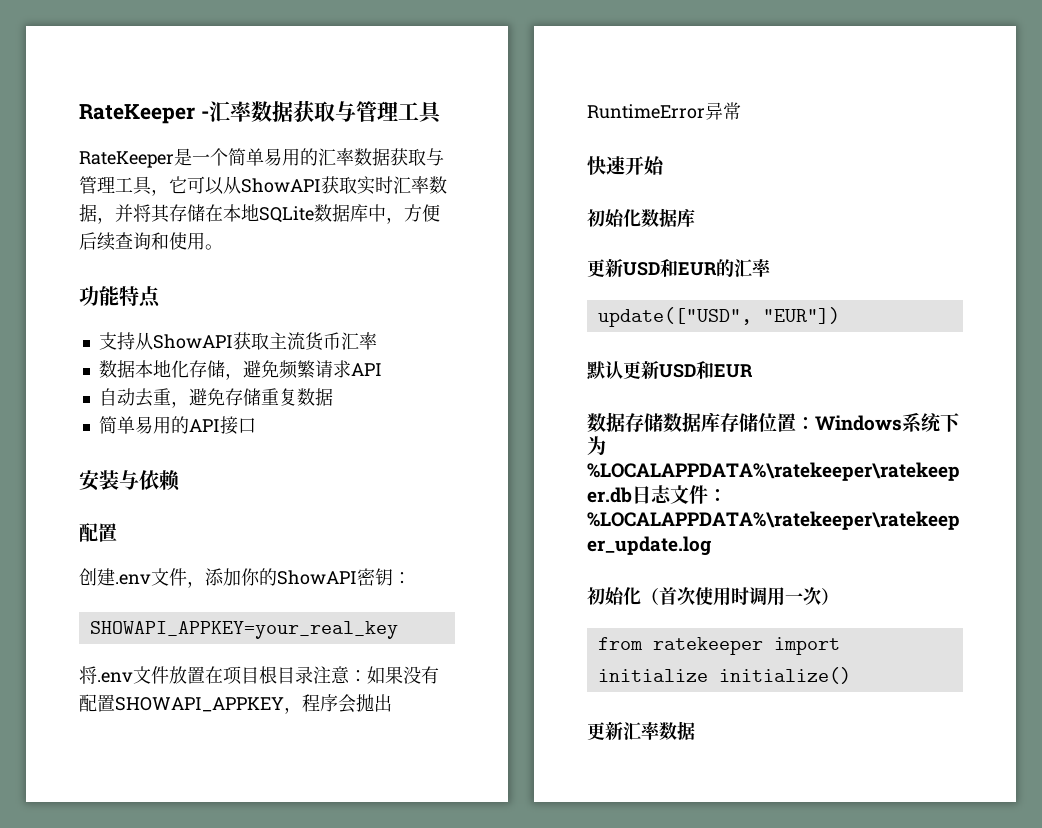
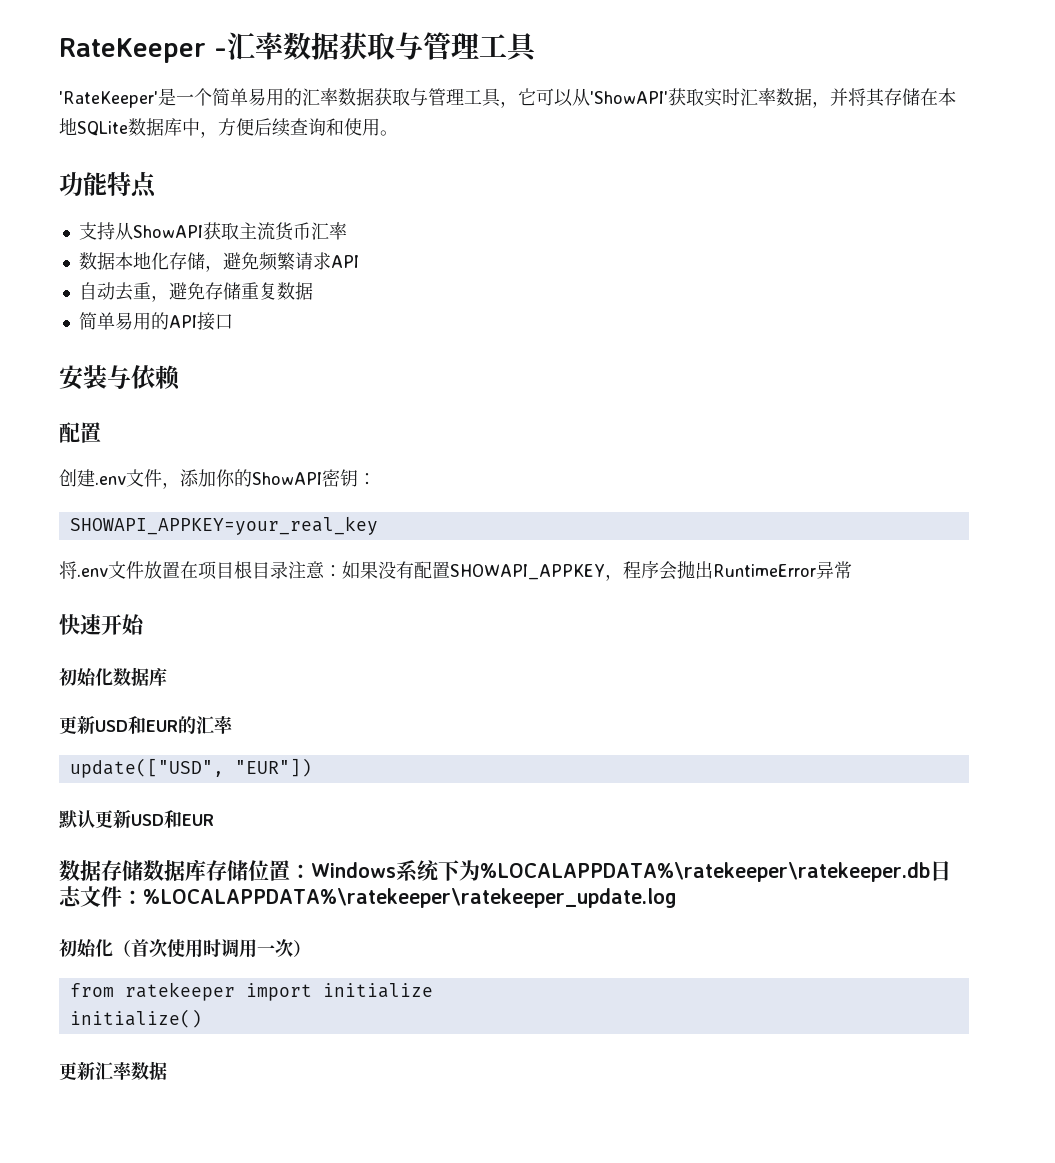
- RateKeeper是一个简单易用的汇率数据获取与管理工具，它可以从ShowAPI获取实时汇率数据，并将其存储在本地SQLite数据库中，方便后续查询和使用。
+ 'RateKeeper'是一个简单易用的汇率数据获取与管理工具，它可以从'ShowAPI'获取实时汇率数据，并将其存储在本地SQLite数据库中，方便后续查询和使用。
- from ratekeeper import initialize initialize()
+ from ratekeeper import initialize
+ initialize()

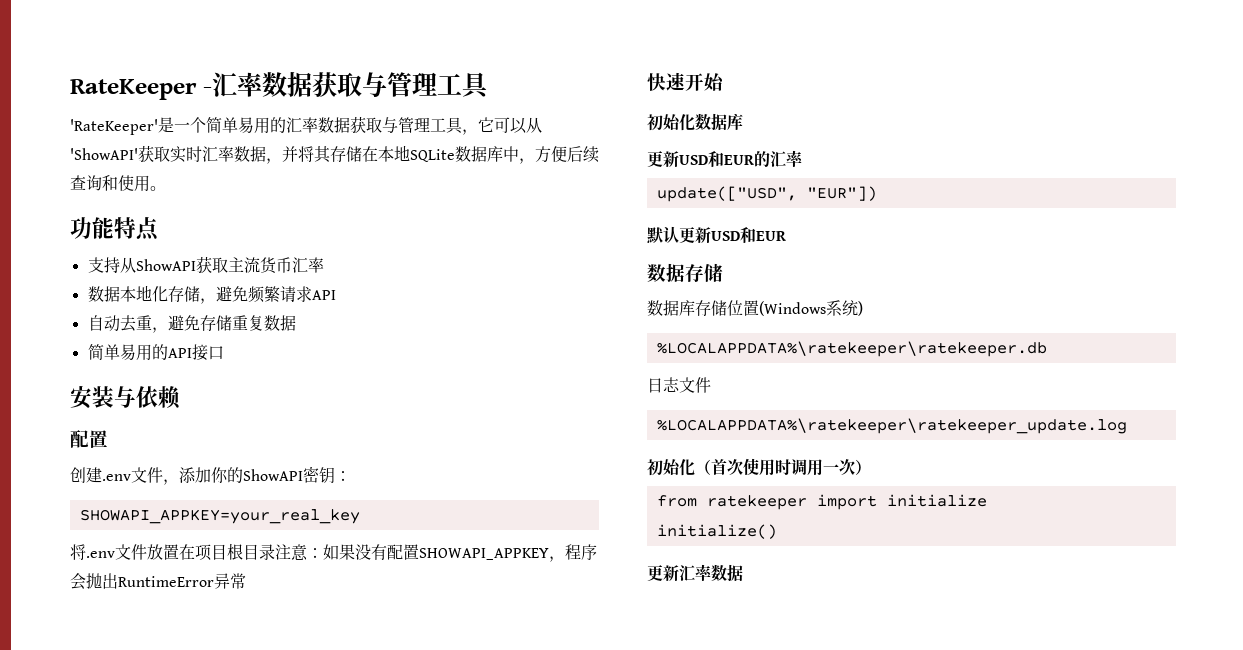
- 数据存储数据库存储位置：Windows系统下为%LOCALAPPDATA%\ratekeeper\ratekeeper.db日志文件：%LOCALAPPDATA%\ratekeeper\ratekeeper_update.log
+ 数据存储
+ 数据库存储位置(Windows系统)
+ %LOCALAPPDATA%\ratekeeper\ratekeeper.db
+ 日志文件
+ %LOCALAPPDATA%\ratekeeper\ratekeeper_update.log

